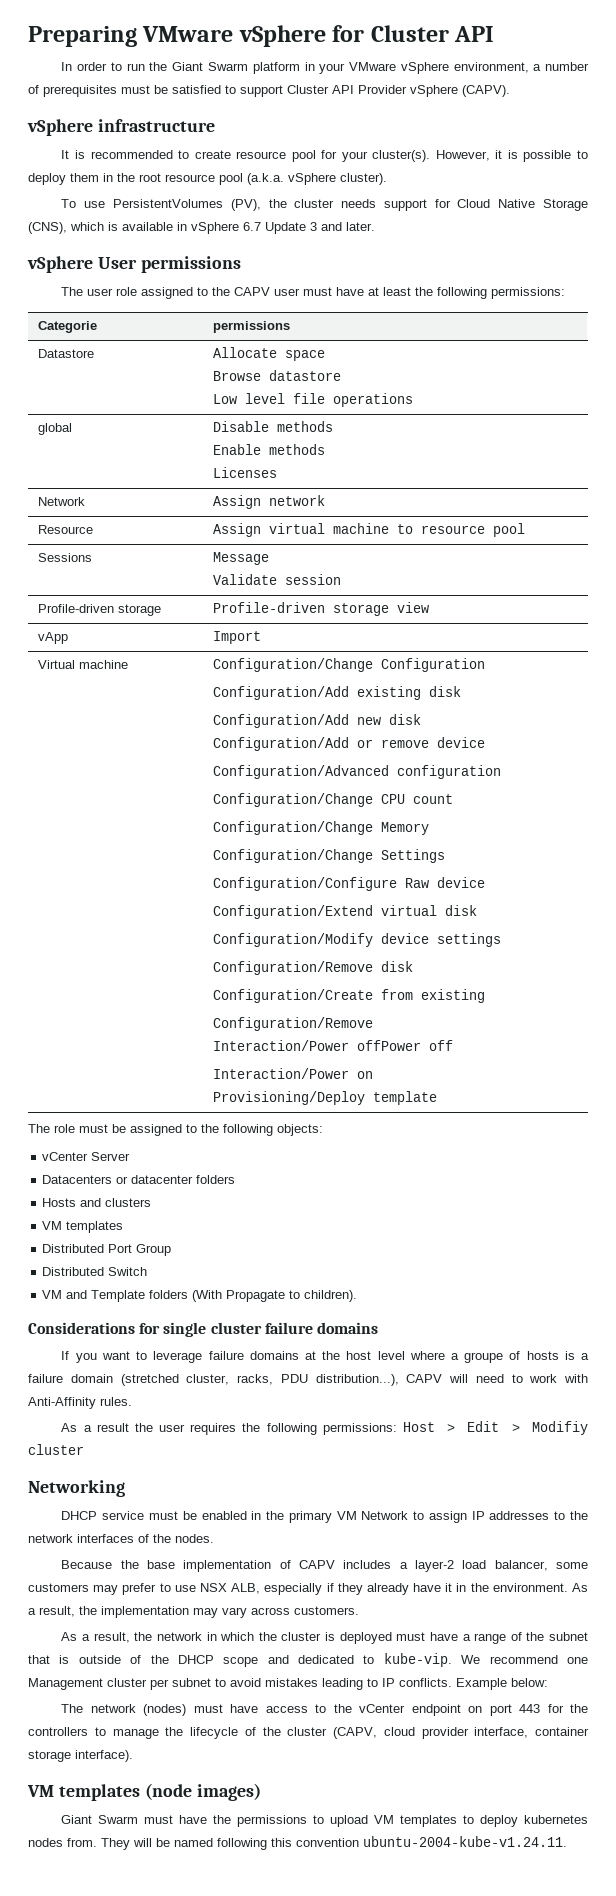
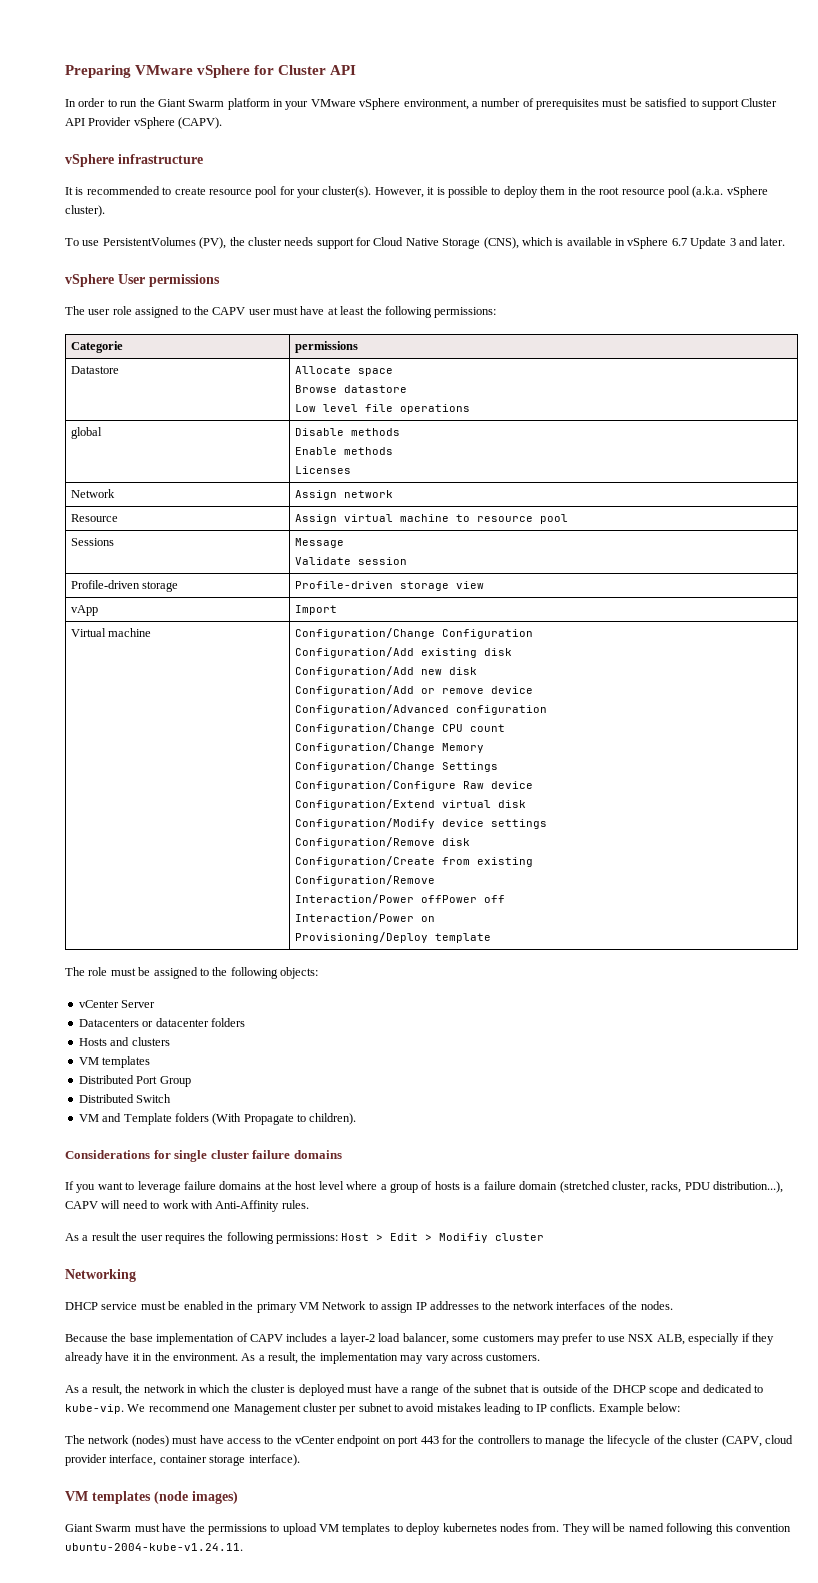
- If you want to leverage failure domains at the host level where a groupe of hosts is a failure domain (stretched cluster, racks, PDU distribution...), CAPV will need to work with Anti-Affinity rules.
+ If you want to leverage failure domains at the host level where a group of hosts is a failure domain (stretched cluster, racks, PDU distribution...), CAPV will need to work with Anti-Affinity rules.

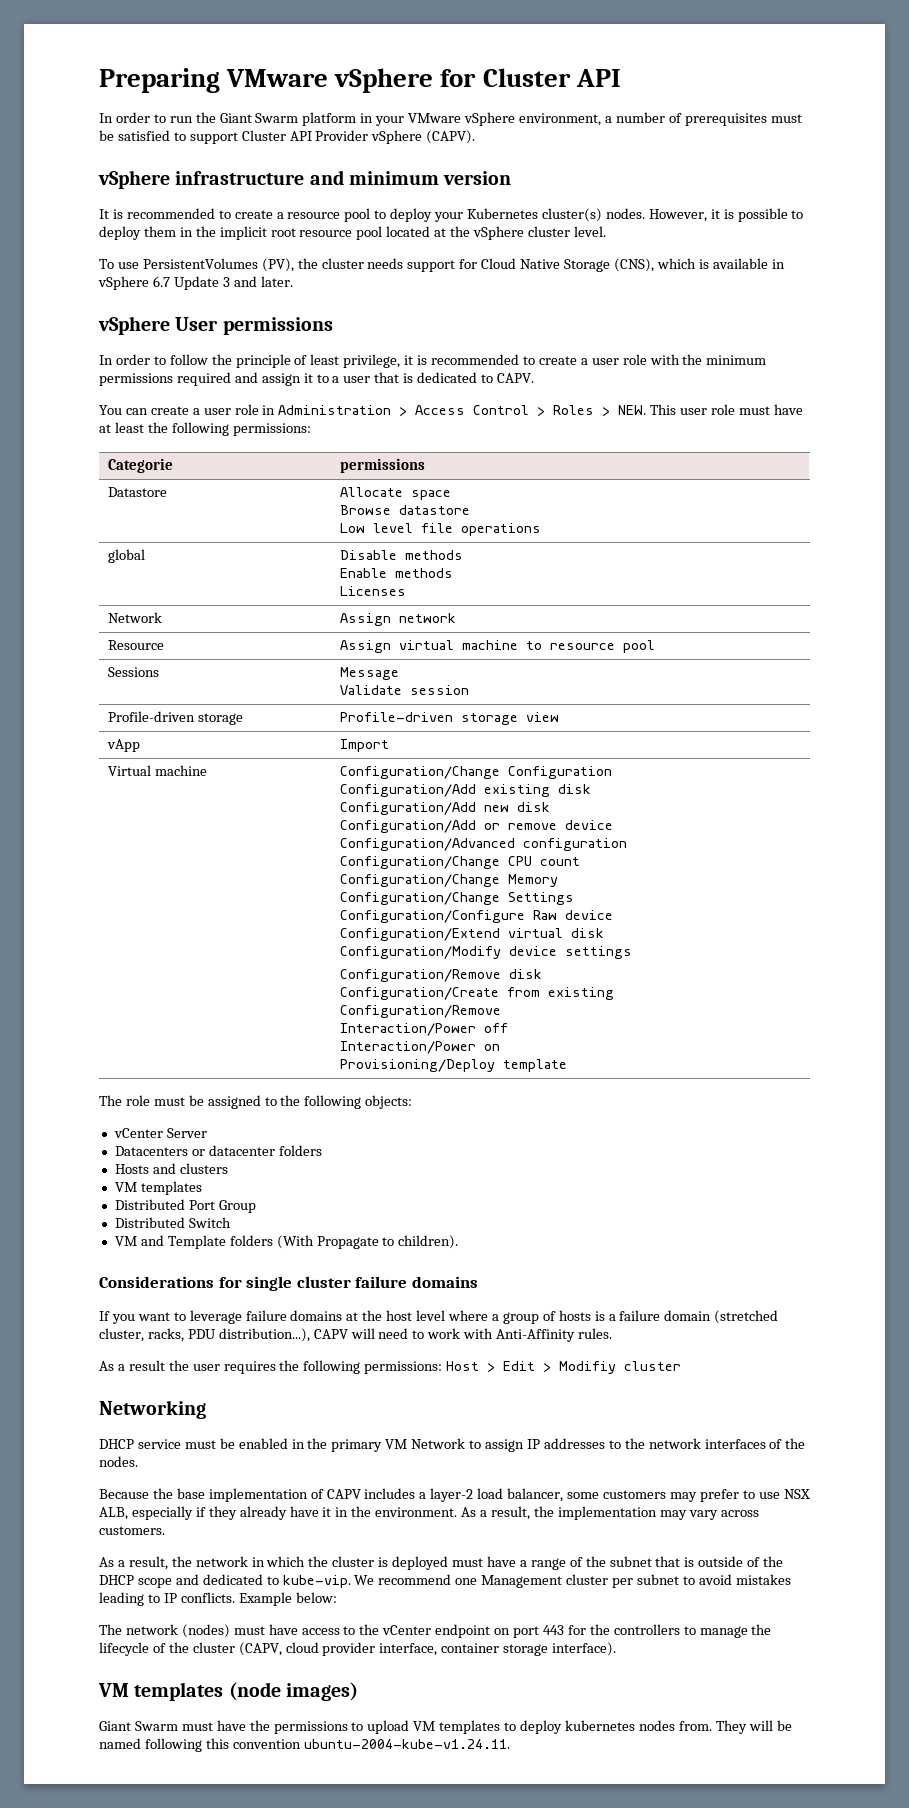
- vSphere infrastructure
+ vSphere infrastructure and minimum version
- It is recommended to create resource pool for your cluster(s).
+ It is recommended to create a resource pool to deploy your Kubernetes cluster(s) nodes.
- However, it is possible to deploy them in the root resource pool (a.k.a. vSphere cluster).
+ However, it is possible to deploy them in the implicit root resource pool located at the vSphere cluster level.
- The user role assigned to the CAPV user must have at least the following permissions:
+ In order to follow the principle of least privilege, it is recommended to create a user role with the minimum permissions required and assign it to a user that is dedicated to CAPV.
+ You can create a user role in Administration > Access Control > Roles > NEW. This user role must have at least the following permissions:
- Interaction/Power offPower off
+ Interaction/Power off

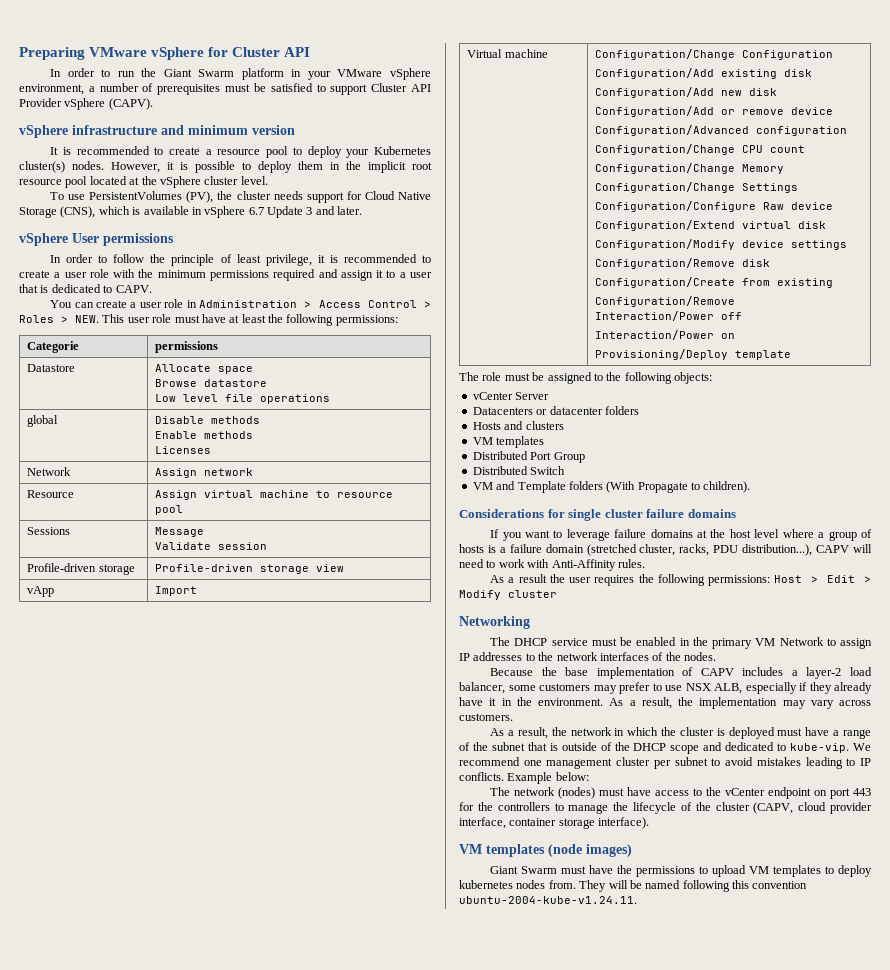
- As a result the user requires the following permissions: Host > Edit > Modifiy cluster
+ As a result the user requires the following permissions: Host > Edit > Modify cluster
- DHCP service must be enabled in the primary VM Network to assign IP addresses to the network interfaces of the nodes.
+ The DHCP service must be enabled in the primary VM Network to assign IP addresses to the network interfaces of the nodes.
- We recommend one Management cluster per subnet to avoid mistakes leading to IP conflicts.
+ We recommend one management cluster per subnet to avoid mistakes leading to IP conflicts.

